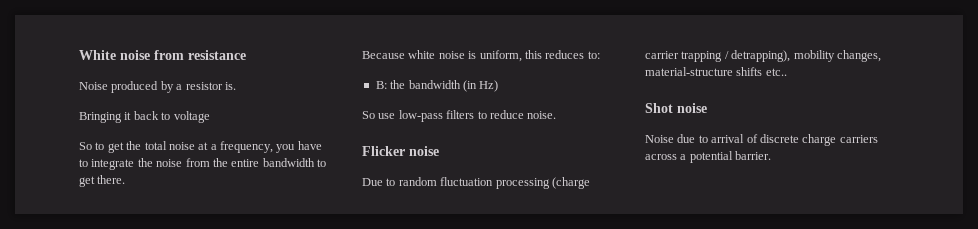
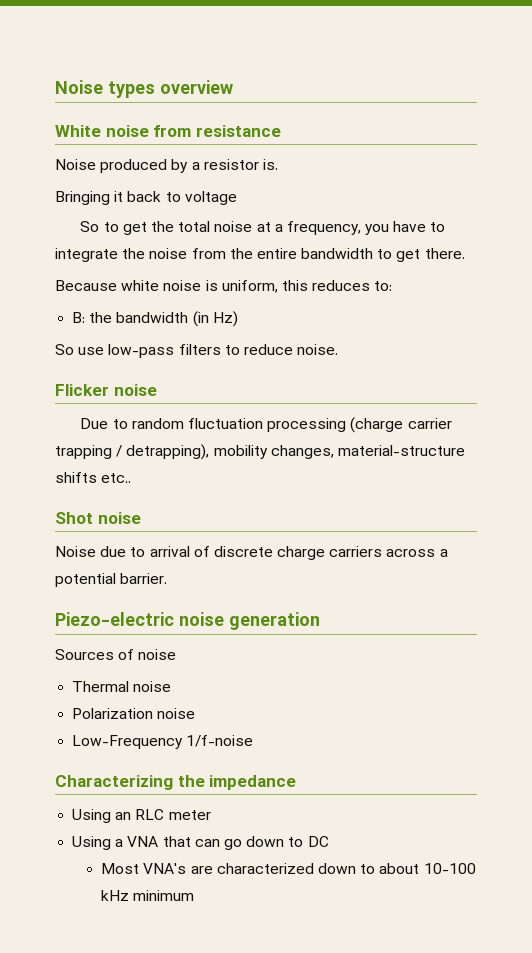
+ Noise types overview
+ Piezo-electric noise generation
+ Sources of noise
+ Thermal noise
+ Polarization noise
+ Low-Frequency 1/f-noise
+ Characterizing the impedance
+ Using an RLC meter
+ Using a VNA that can go down to DC
+ Most VNA's are characterized down to about 10-100 kHz minimum

